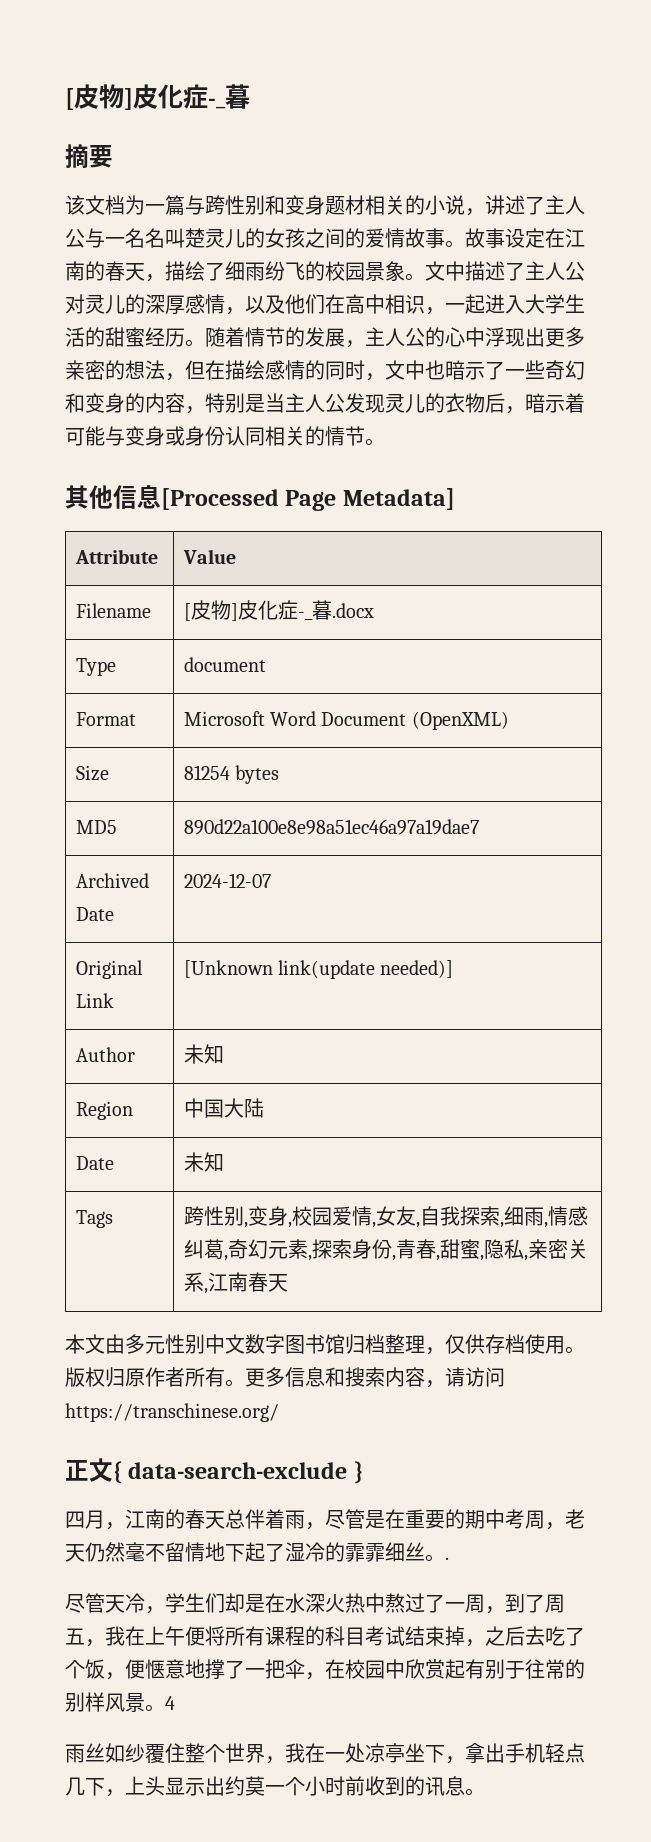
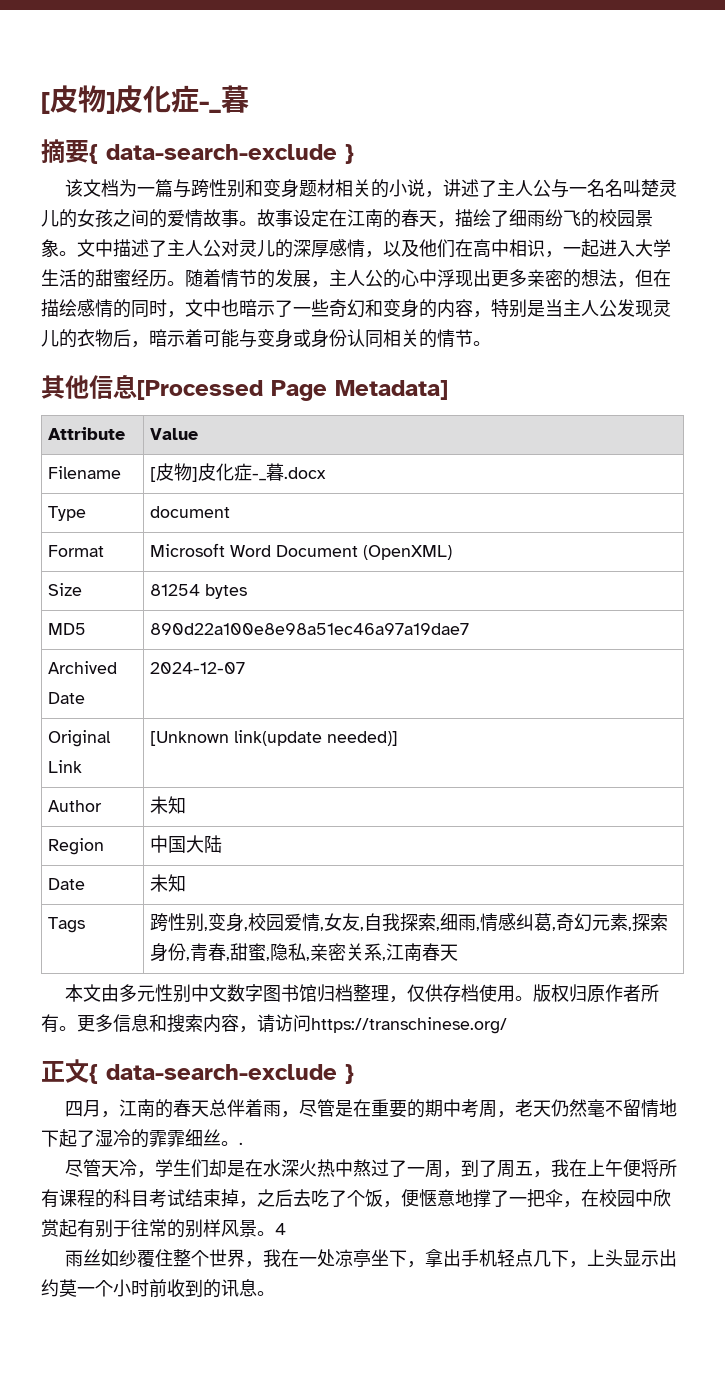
- 摘要
+ 摘要{ data-search-exclude }

